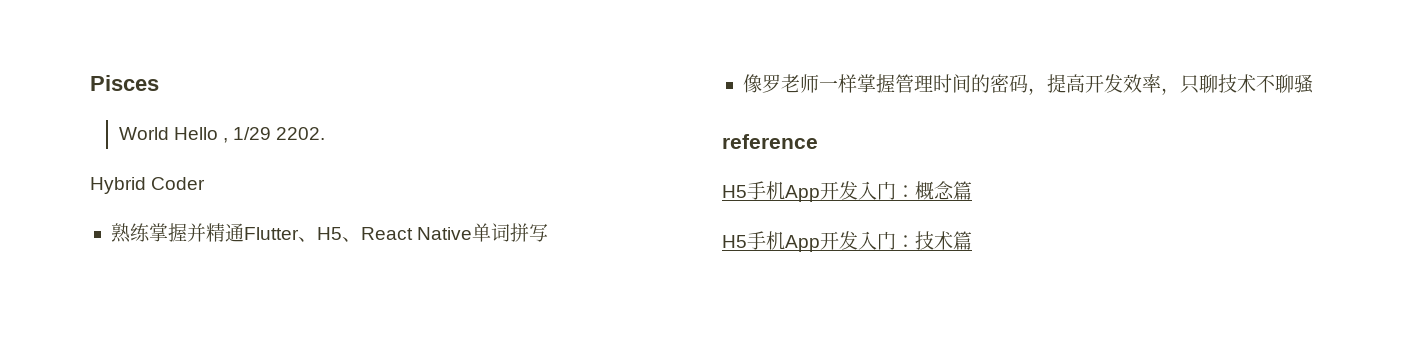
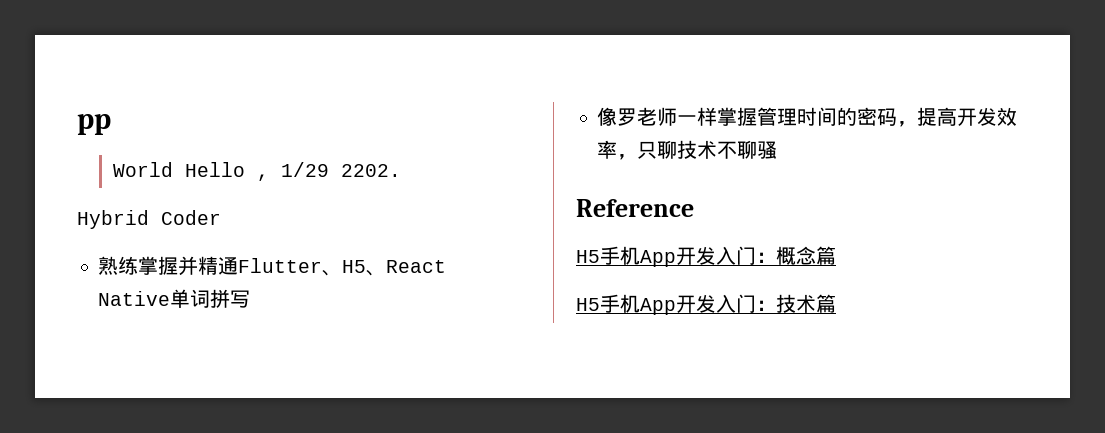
- Pisces
+ pp
- reference
+ Reference

